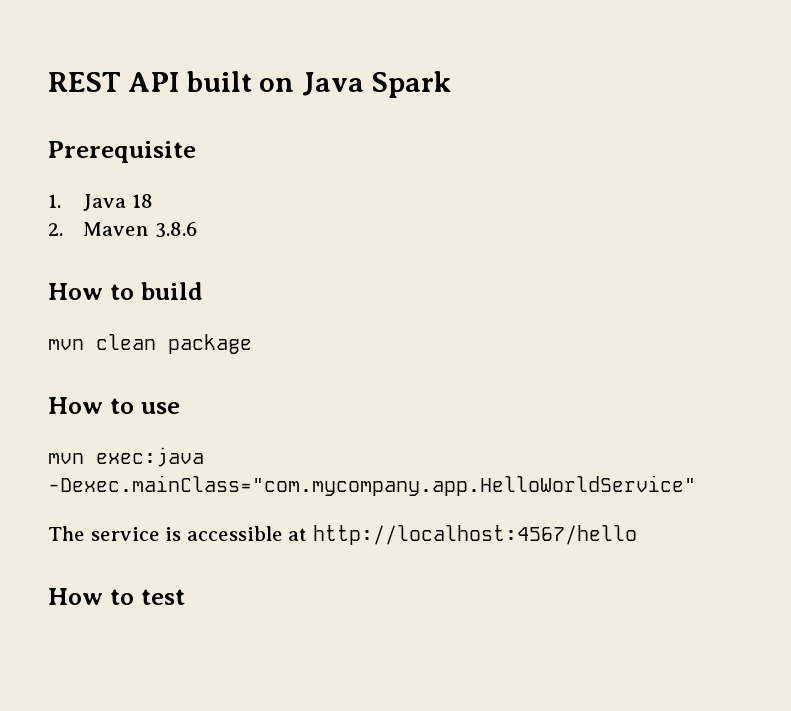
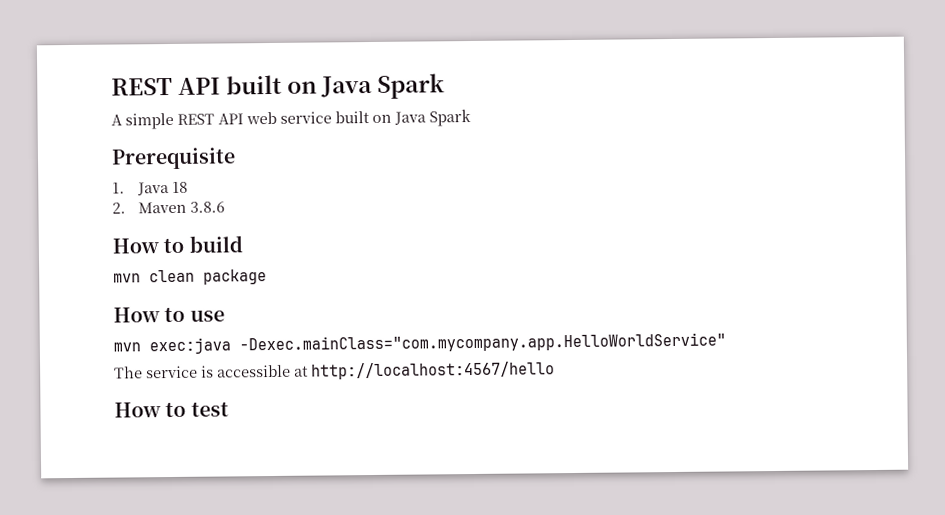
+ A simple REST API web service built on Java Spark

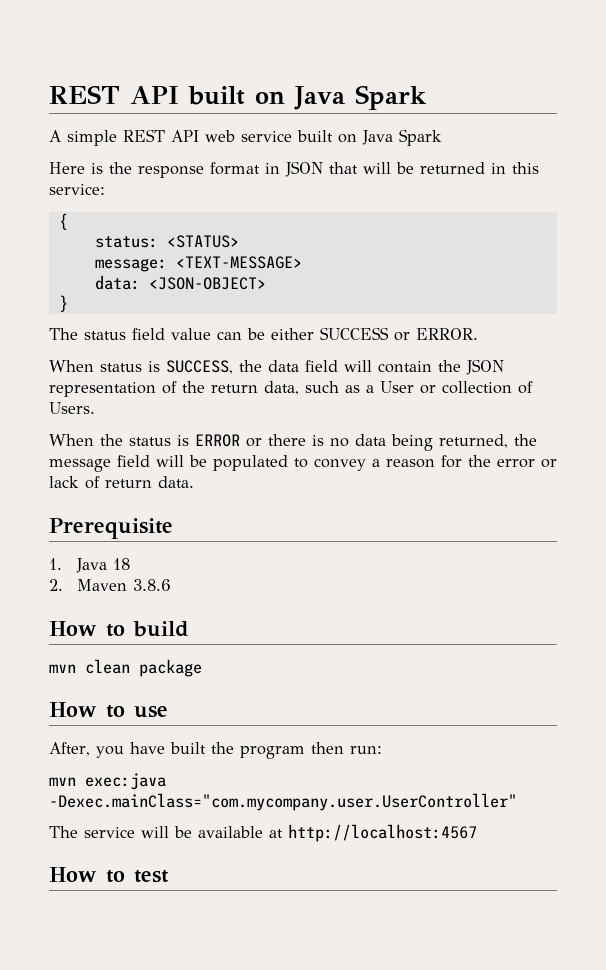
+ Here is the response format in JSON that will be returned in this service:
+ {
+ status: <STATUS>
+ message: <TEXT-MESSAGE>
+ data: <JSON-OBJECT>
+ }
+ The status field value can be either SUCCESS or ERROR.
+ When status is SUCCESS, the data field will contain the JSON representation of the return data, such as a User or collection of Users.
+ When the status is ERROR or there is no data being returned, the message field will be populated to convey a reason for the error or lack of return data.
+ After, you have built the program then run:
- mvn exec:java -Dexec.mainClass="com.mycompany.app.HelloWorldService"
+ mvn exec:java -Dexec.mainClass="com.mycompany.user.UserController"
- The service is accessible at http://localhost:4567/hello
+ The service will be available at http://localhost:4567

